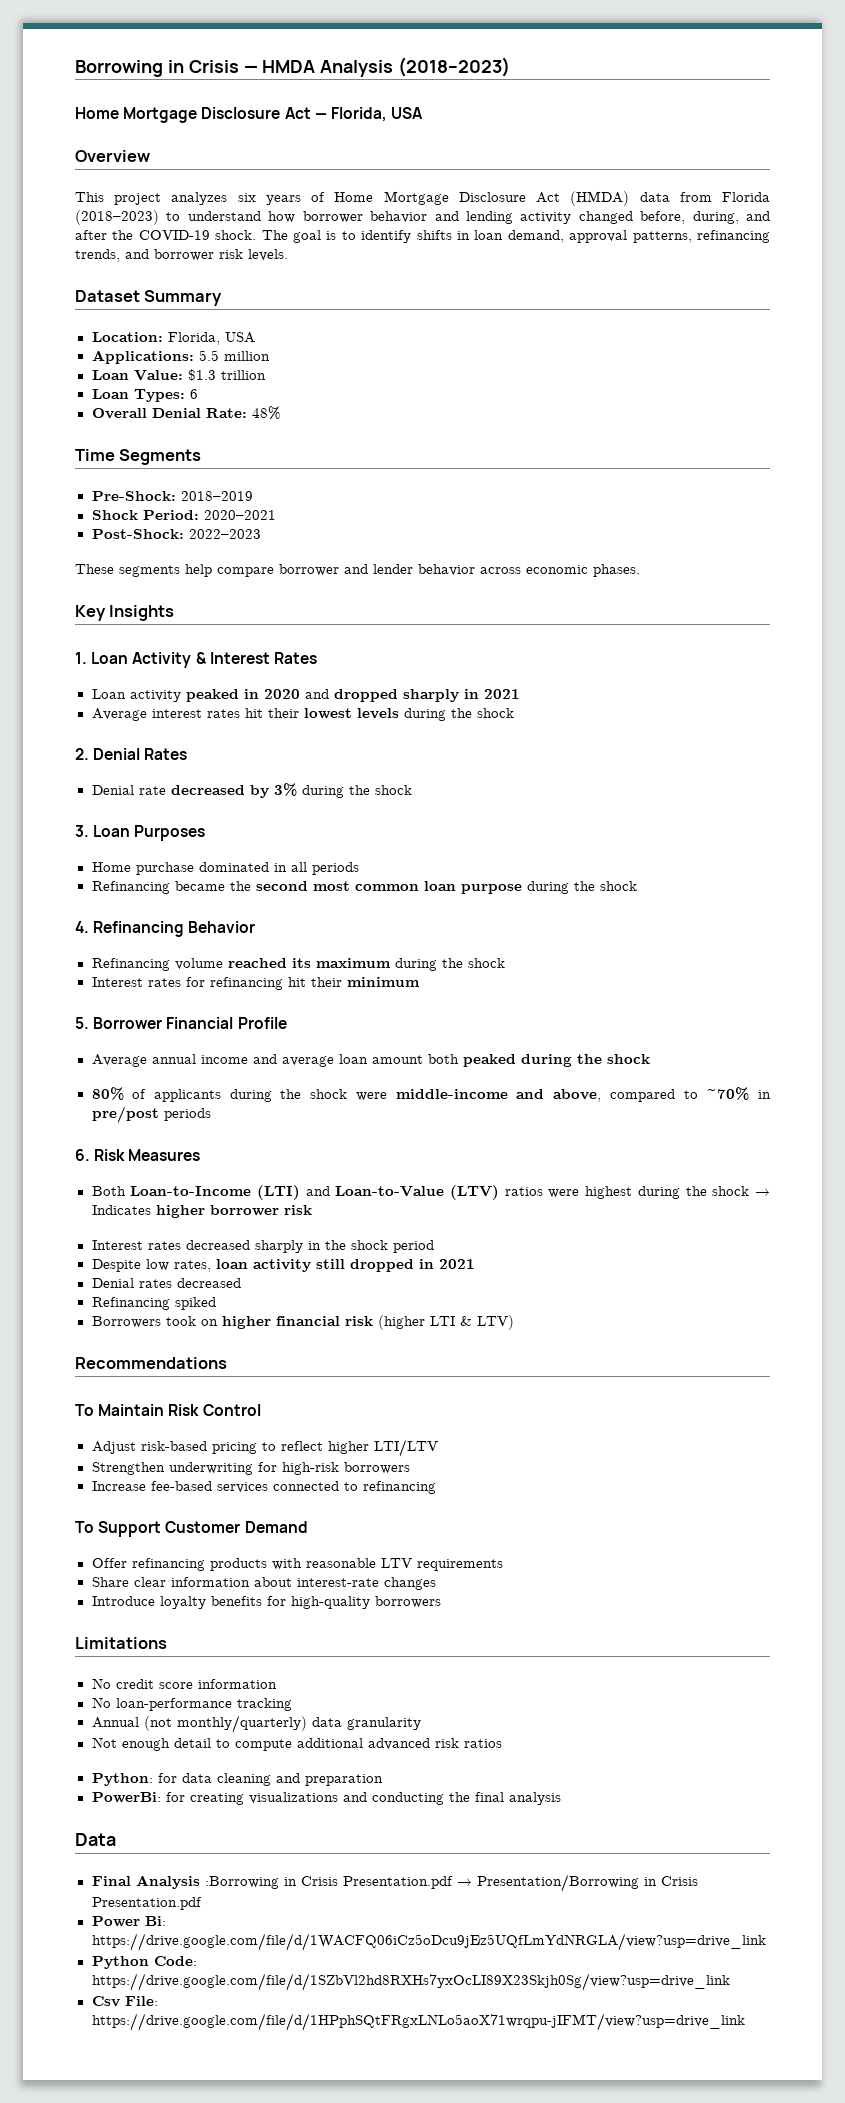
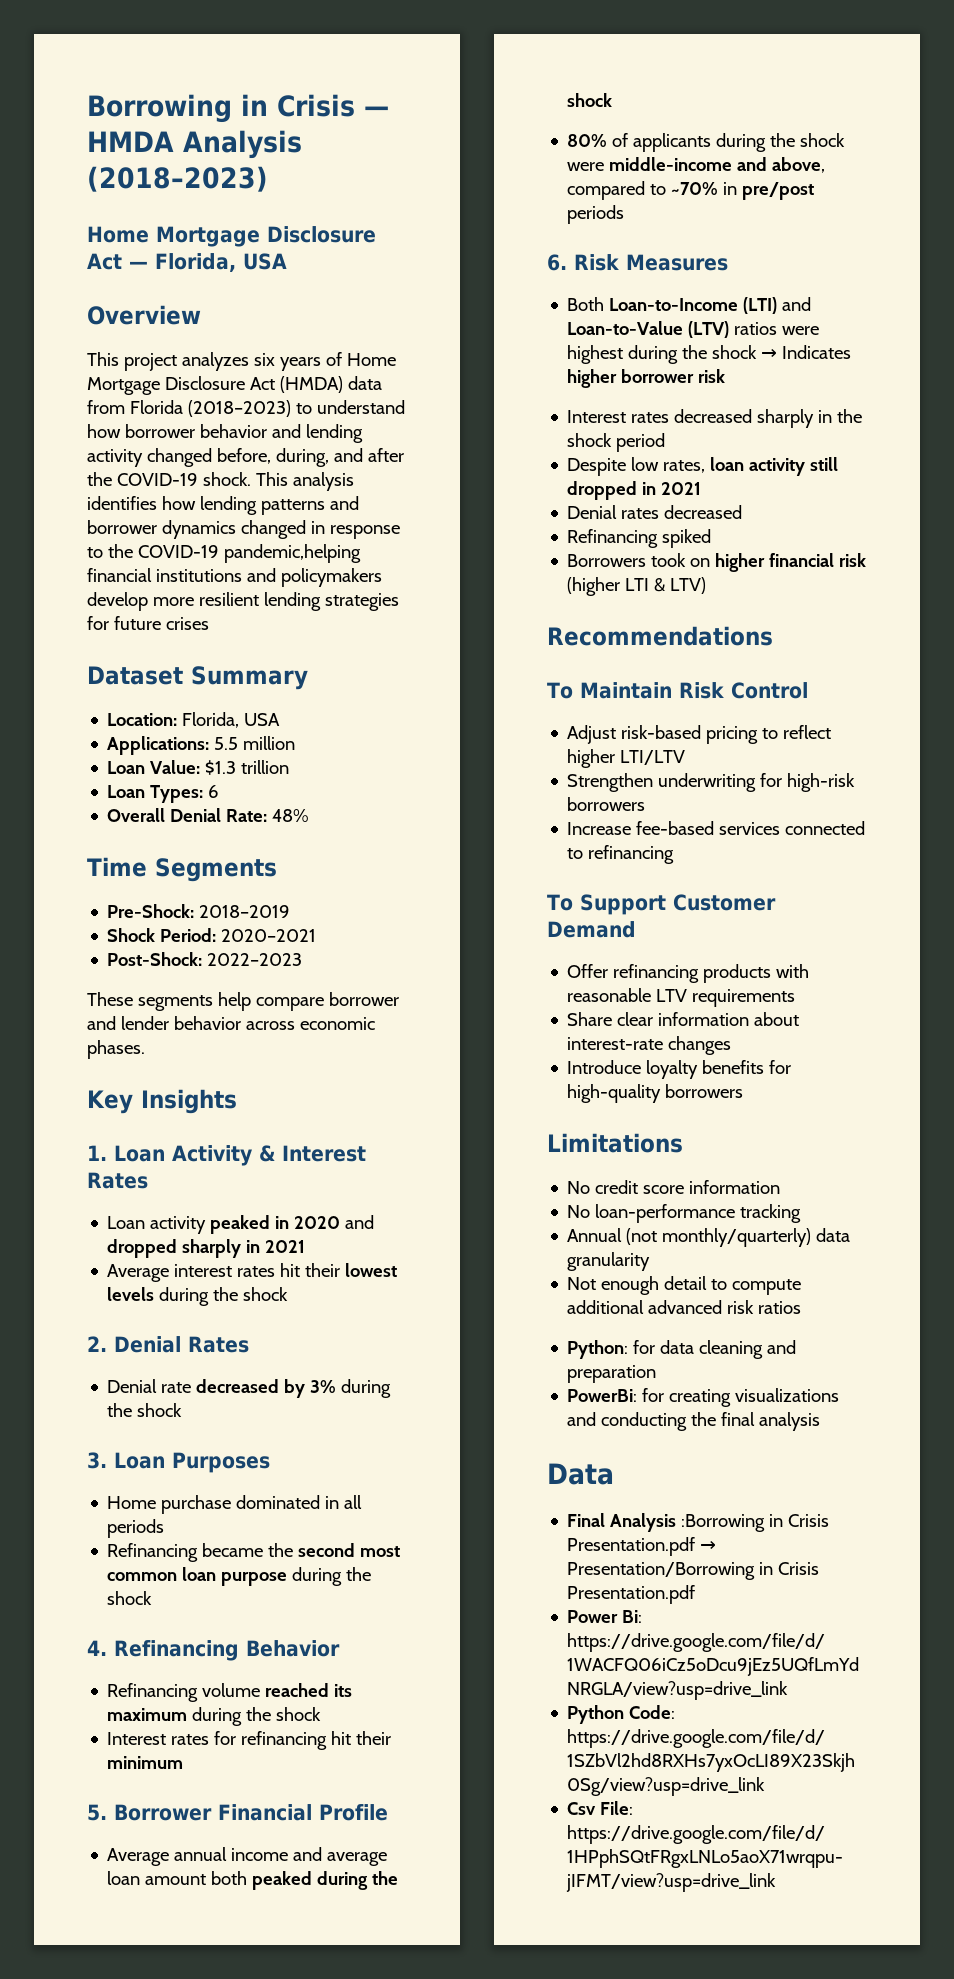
- The goal is to identify shifts in loan demand, approval patterns, refinancing trends, and borrower risk levels.
+ This analysis identifies how lending patterns and borrower dynamics changed in response to the COVID-19 pandemic,helping financial institutions and policymakers develop more resilient lending strategies for future crises

